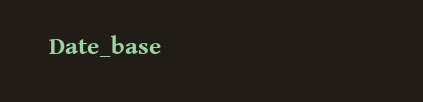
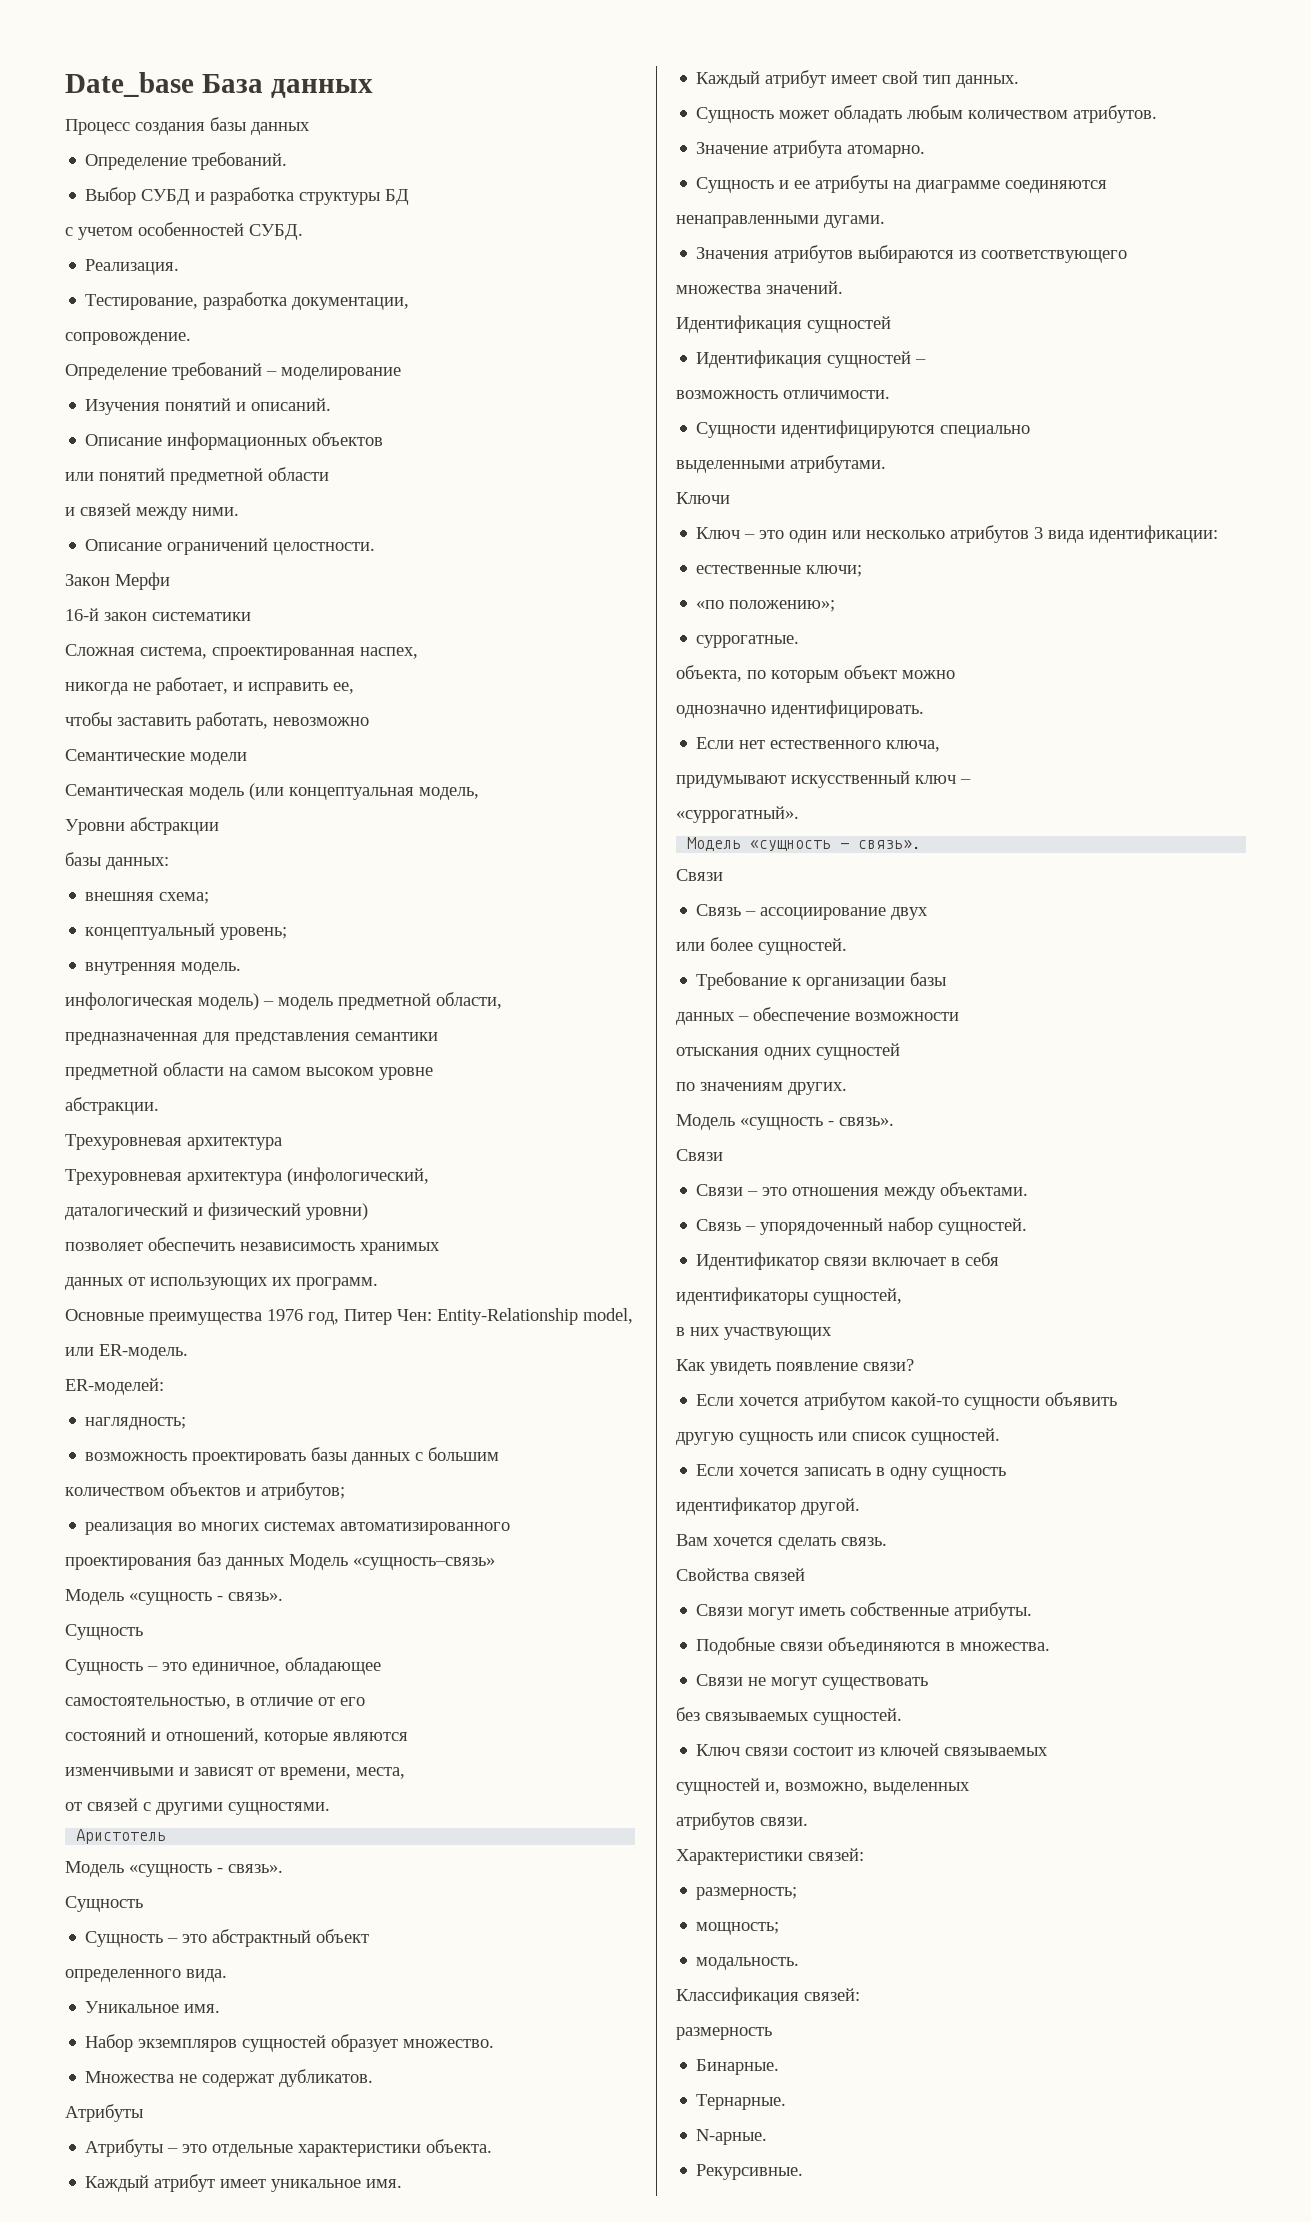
- Date_base
+ Date_base База данных
+ Процесс создания базы данных
+ Определение требований.
+ Выбор СУБД и разработка структуры БД
+ с учетом особенностей СУБД.
+ Реализация.
+ Тестирование, разработка документации,
+ сопровождение.
+ Определение требований – моделирование
+ Изучения понятий и описаний.
+ Описание информационных объектов
+ или понятий предметной области
+ и связей между ними.
+ Описание ограничений целостности.
+ Закон Мерфи
+ 16-й закон систематики
+ Сложная система, спроектированная наспех,
+ никогда не работает, и исправить ее,
+ чтобы заставить работать, невозможно
+ Семантические модели
+ Семантическая модель (или концептуальная модель,
+ Уровни абстракции
+ базы данных:
+ внешняя схема;
+ концептуальный уровень;
+ внутренняя модель.
+ инфологическая модель) – модель предметной области,
+ предназначенная для представления семантики
+ предметной области на самом высоком уровне
+ абстракции.
+ Трехуровневая архитектура
+ Трехуровневая архитектура (инфологический,
+ даталогический и физический уровни)
+ позволяет обеспечить независимость хранимых
+ данных от использующих их программ.
+ Основные преимущества 1976 год, Питер Чен: Entity-Relationship model,
+ или ER-модель.
+ ER-моделей:
+ наглядность;
+ возможность проектировать базы данных с большим
+ количеством объектов и атрибутов;
+ реализация во многих системах автоматизированного
+ проектирования баз данных Модель «сущность–связь»
+ Модель «сущность - связь».
+ Сущность
+ Сущность – это единичное, обладающее
+ самостоятельностью, в отличие от его
+ состояний и отношений, которые являются
+ изменчивыми и зависят от времени, места,
+ от связей с другими сущностями.
+ Аристотель
+ Модель «сущность - связь».
+ Сущность
+ Сущность – это абстрактный объект
+ определенного вида.
+ Уникальное имя.
+ Набор экземпляров сущностей образует множество.
+ Множества не содержат дубликатов.
+ Атрибуты
+ Атрибуты – это отдельные характеристики объекта.
+ Каждый атрибут имеет уникальное имя.
+ Каждый атрибут имеет свой тип данных.
+ Сущность может обладать любым количеством атрибутов.
+ Значение атрибута атомарно.
+ Сущность и ее атрибуты на диаграмме соединяются
+ ненаправленными дугами.
+ Значения атрибутов выбираются из соответствующего
+ множества значений.
+ Идентификация сущностей
+ Идентификация сущностей –
+ возможность отличимости.
+ Сущности идентифицируются специально
+ выделенными атрибутами.
+ Ключи
+ Ключ – это один или несколько атрибутов 3 вида идентификации:
+ естественные ключи;
+ «по положению»;
+ суррогатные.
+ объекта, по которым объект можно
+ однозначно идентифицировать.
+ Если нет естественного ключа,
+ придумывают искусственный ключ –
+ «суррогатный».
+ Модель «сущность - связь».
+ Связи
+ Связь – ассоциирование двух
+ или более сущностей.
+ Требование к организации базы
+ данных – обеспечение возможности
+ отыскания одних сущностей
+ по значениям других.
+ Модель «сущность - связь».
+ Связи
+ Связи – это отношения между объектами.
+ Связь – упорядоченный набор сущностей.
+ Идентификатор связи включает в себя
+ идентификаторы сущностей,
+ в них участвующих
+ Как увидеть появление связи?
+ Если хочется атрибутом какой-то сущности объявить
+ другую сущность или список сущностей.
+ Если хочется записать в одну сущность
+ идентификатор другой.
+ Вам хочется сделать связь.
+ Свойства связей
+ Связи могут иметь собственные атрибуты.
+ Подобные связи объединяются в множества.
+ Связи не могут существовать
+ без связываемых сущностей.
+ Ключ связи состоит из ключей связываемых
+ сущностей и, возможно, выделенных
+ атрибутов связи.
+ Характеристики связей:
+ размерность;
+ мощность;
+ модальность.
+ Классификация связей:
+ размерность
+ Бинарные.
+ Тернарные.
+ N-арные.
+ Рекурсивные.

